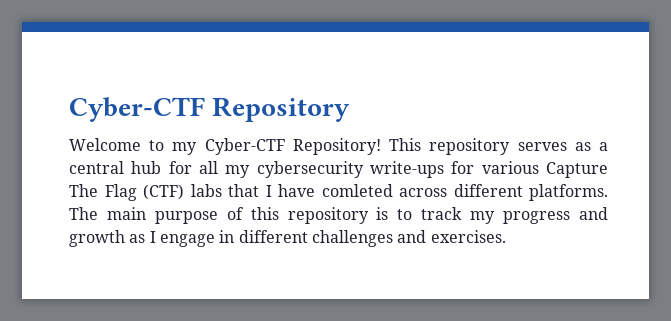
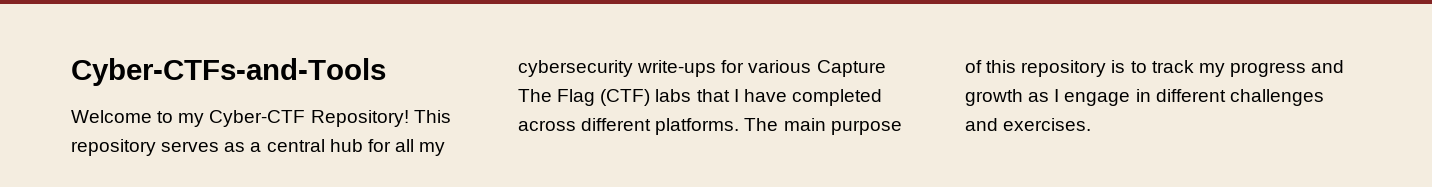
- Cyber-CTF Repository
+ Cyber-CTFs-and-Tools
- This repository serves as a central hub for all my cybersecurity write-ups for various Capture The Flag (CTF) labs that I have comleted across different platforms.
+ This repository serves as a central hub for all my cybersecurity write-ups for various Capture The Flag (CTF) labs that I have completed across different platforms.

